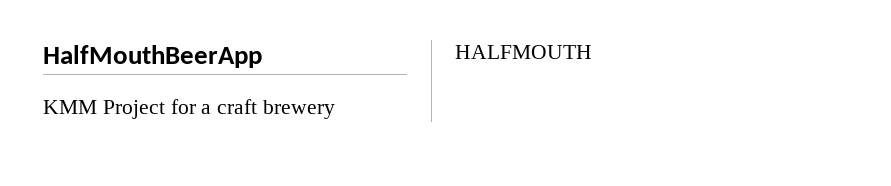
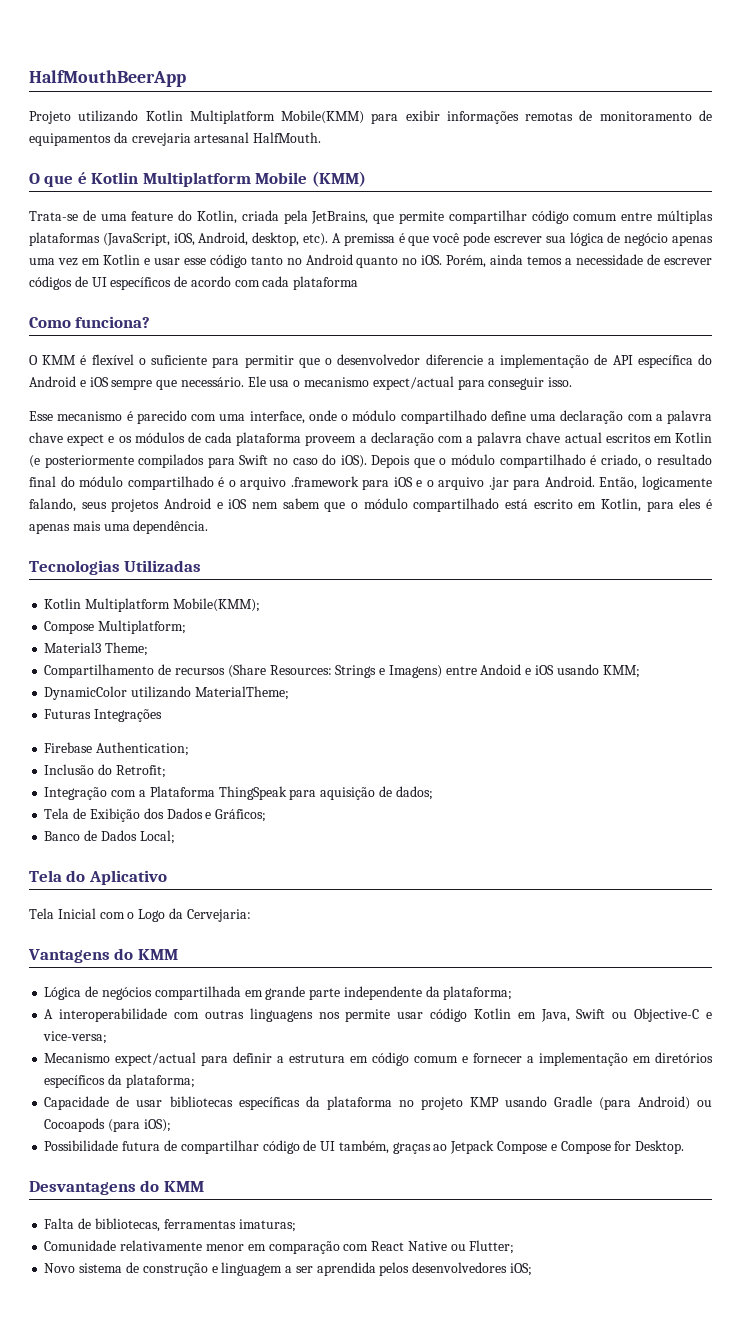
- KMM Project for a craft brewery HALFMOUTH
+ Projeto utilizando Kotlin Multiplatform Mobile(KMM) para exibir informações remotas de monitoramento de equipamentos da crevejaria artesanal HalfMouth.
+ O que é Kotlin Multiplatform Mobile (KMM)
+ Trata-se de uma feature do Kotlin, criada pela JetBrains, que permite compartilhar código comum entre múltiplas plataformas (JavaScript, iOS, Android, desktop, etc). A premissa é que você pode escrever sua lógica de negócio apenas uma vez em Kotlin e usar esse código tanto no Android quanto no iOS. Porém, ainda temos a necessidade de escrever códigos de UI específicos de acordo com cada plataforma
+ Como funciona?
+ O KMM é flexível o suficiente para permitir que o desenvolvedor diferencie a implementação de API específica do Android e iOS sempre que necessário. Ele usa o mecanismo expect/actual para conseguir isso.
+ Esse mecanismo é parecido com uma interface, onde o módulo compartilhado define uma declaração com a palavra chave expect e os módulos de cada plataforma proveem a declaração com a palavra chave actual escritos em Kotlin (e posteriormente compilados para Swift no caso do iOS). Depois que o módulo compartilhado é criado, o resultado final do módulo compartilhado é o arquivo .framework para iOS e o arquivo .jar para Android. Então, logicamente falando, seus projetos Android e iOS nem sabem que o módulo compartilhado está escrito em Kotlin, para eles é apenas mais uma dependência.
+ Tecnologias Utilizadas
+ Kotlin Multiplatform Mobile(KMM);
+ Compose Multiplatform;
+ Material3 Theme;
+ Compartilhamento de recursos (Share Resources: Strings e Imagens) entre Andoid e iOS usando KMM;
+ DynamicColor utilizando MaterialTheme;
+ Futuras Integrações
+ Firebase Authentication;
+ Inclusão do Retrofit;
+ Integração com a Plataforma ThingSpeak para aquisição de dados;
+ Tela de Exibição dos Dados e Gráficos;
+ Banco de Dados Local;
+ Tela do Aplicativo
+ Tela Inicial com o Logo da Cervejaria:
+ Vantagens do KMM
+ Lógica de negócios compartilhada em grande parte independente da plataforma;
+ A interoperabilidade com outras linguagens nos permite usar código Kotlin em Java, Swift ou Objective-C e vice-versa;
+ Mecanismo expect/actual para definir a estrutura em código comum e fornecer a implementação em diretórios específicos da plataforma;
+ Capacidade de usar bibliotecas específicas da plataforma no projeto KMP usando Gradle (para Android) ou Cocoapods (para iOS);
+ Possibilidade futura de compartilhar código de UI também, graças ao Jetpack Compose e Compose for Desktop.
+ Desvantagens do KMM
+ Falta de bibliotecas, ferramentas imaturas;
+ Comunidade relativamente menor em comparação com React Native ou Flutter;
+ Novo sistema de construção e linguagem a ser aprendida pelos desenvolvedores iOS;

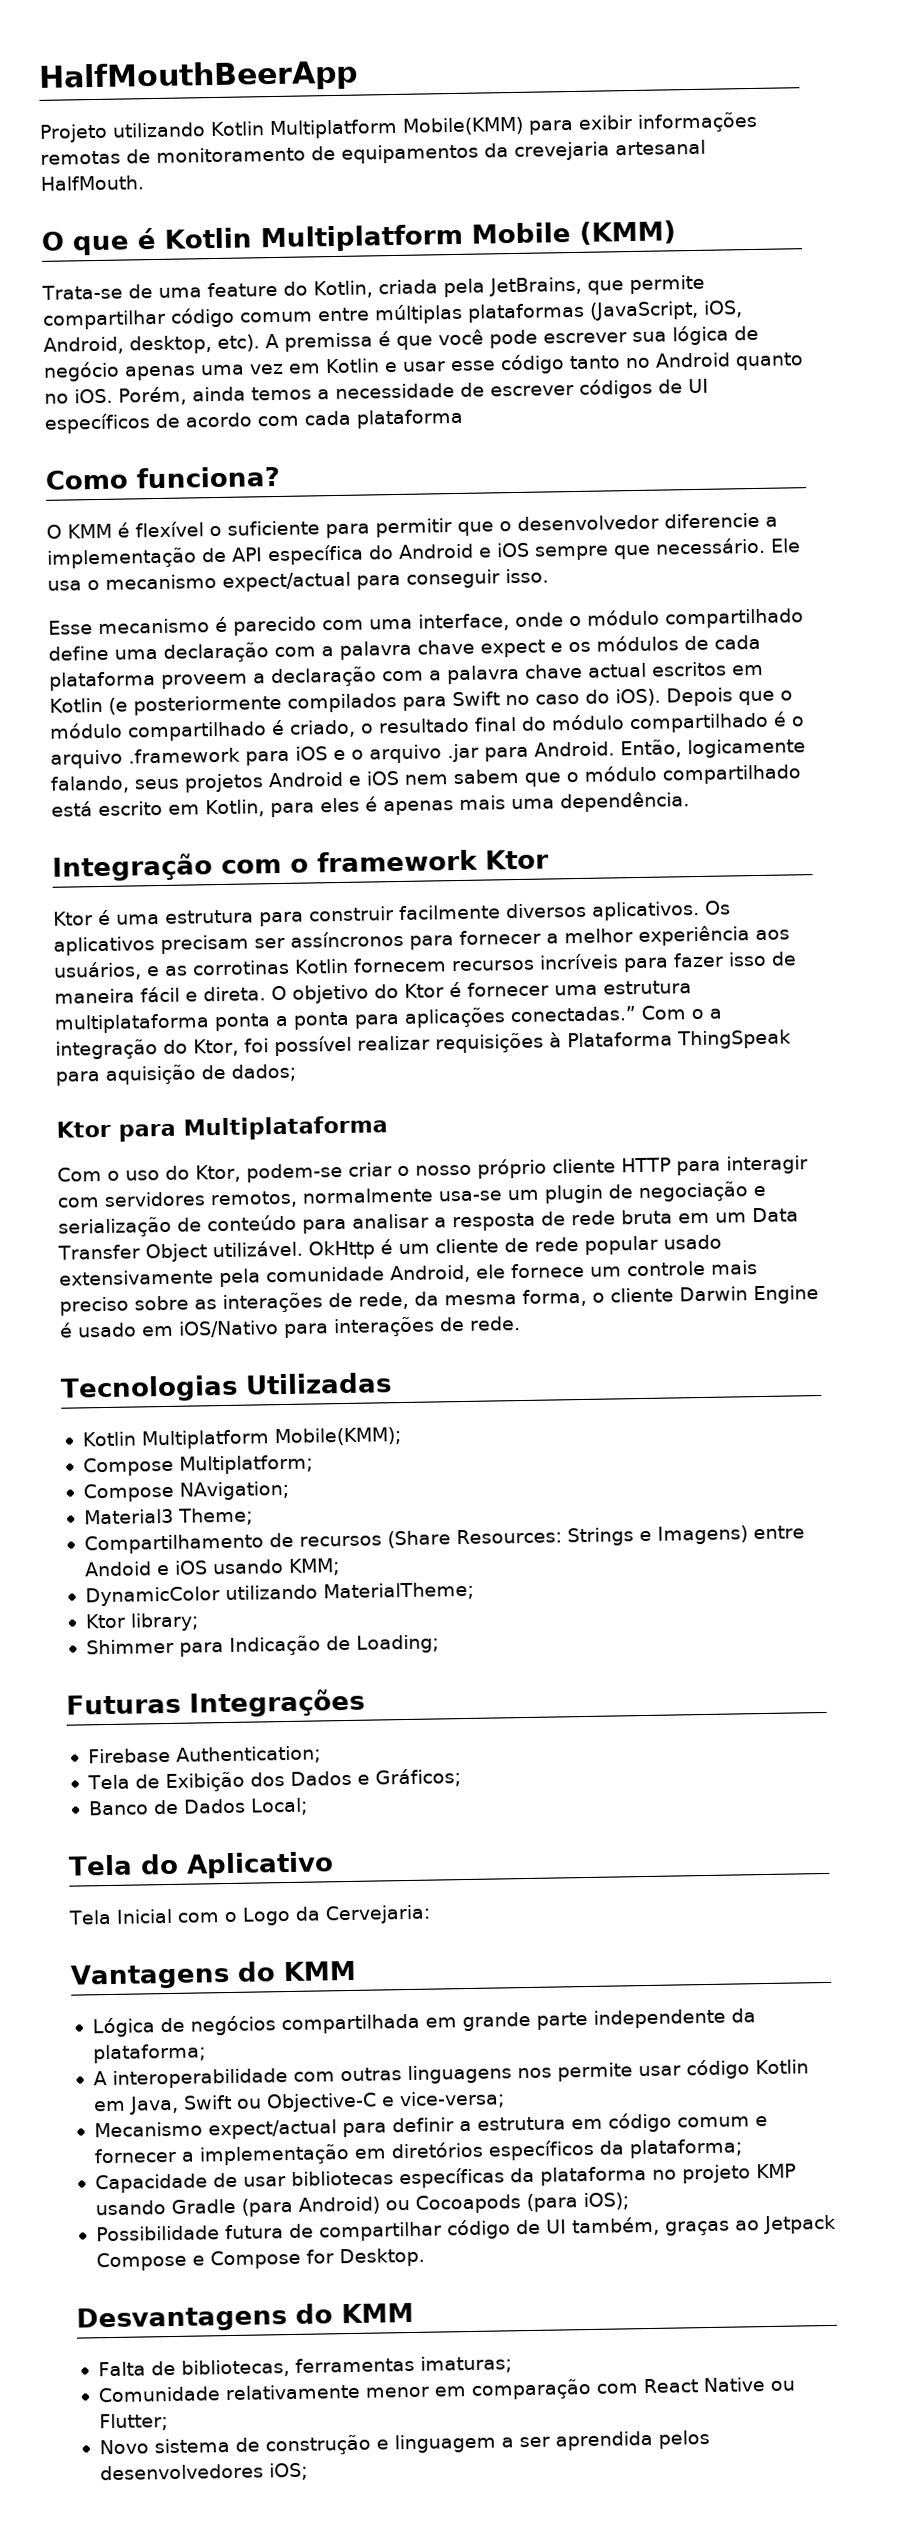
+ Integração com o framework Ktor
+ Ktor é uma estrutura para construir facilmente diversos aplicativos. Os aplicativos precisam ser assíncronos para fornecer a melhor experiência aos usuários, e as corrotinas Kotlin fornecem recursos incríveis para fazer isso de maneira fácil e direta. O objetivo do Ktor é fornecer uma estrutura multiplataforma ponta a ponta para aplicações conectadas.” Com o a integração do Ktor, foi possível realizar requisições à Plataforma ThingSpeak para aquisição de dados;
+ Ktor para Multiplataforma
+ Com o uso do Ktor, podem-se criar o nosso próprio cliente HTTP para interagir com servidores remotos, normalmente usa-se um plugin de negociação e serialização de conteúdo para analisar a resposta de rede bruta em um Data Transfer Object utilizável. OkHttp é um cliente de rede popular usado extensivamente pela comunidade Android, ele fornece um controle mais preciso sobre as interações de rede, da mesma forma, o cliente Darwin Engine é usado em iOS/Nativo para interações de rede.
+ Compose NAvigation;
+ Ktor library;
+ Shimmer para Indicação de Loading;
  Futuras Integrações
  Firebase Authentication;
- Inclusão do Retrofit;
- Integração com a Plataforma ThingSpeak para aquisição de dados;

